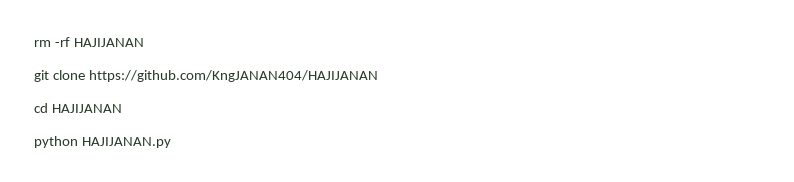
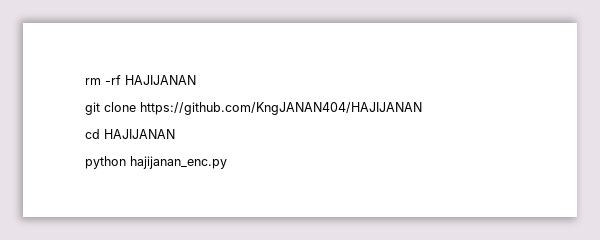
- python HAJIJANAN.py
+ python hajijanan_enc.py

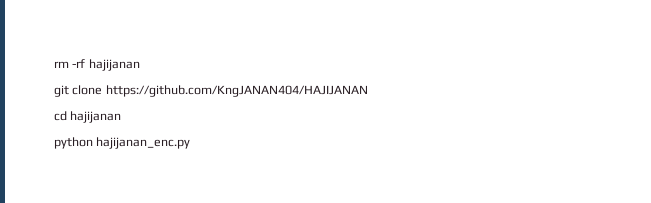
- rm -rf HAJIJANAN
+ rm -rf hajijanan
- cd HAJIJANAN
+ cd hajijanan

